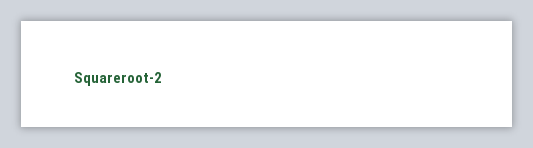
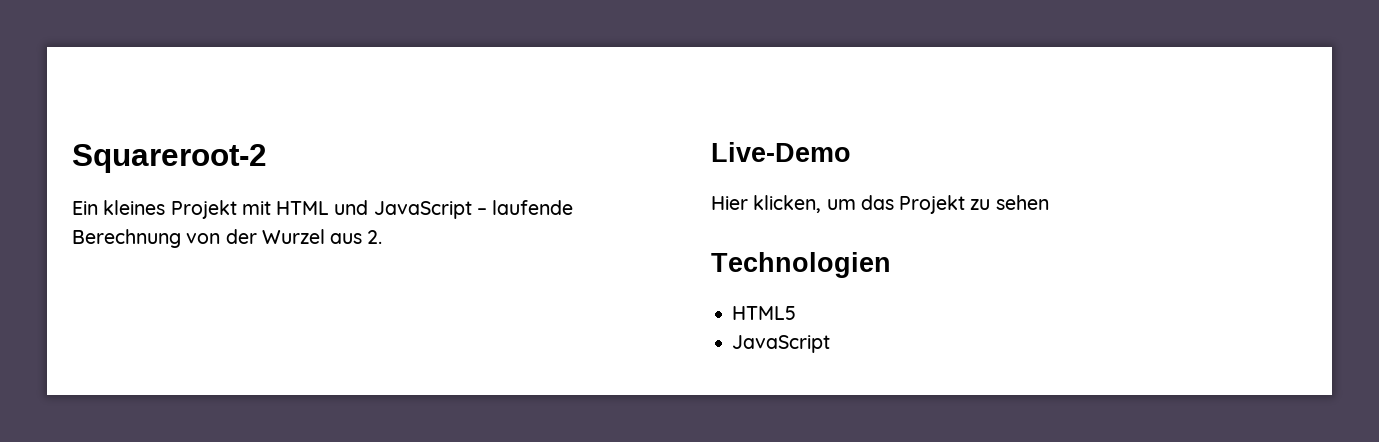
+ Ein kleines Projekt mit HTML und JavaScript – laufende Berechnung von der Wurzel aus 2.
+ Live-Demo
+ Hier klicken, um das Projekt zu sehen
+ Technologien
+ HTML5
+ JavaScript

